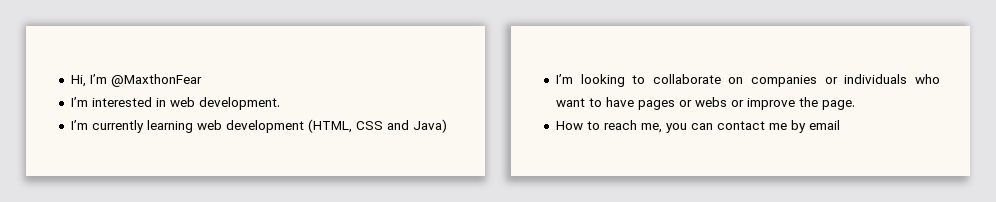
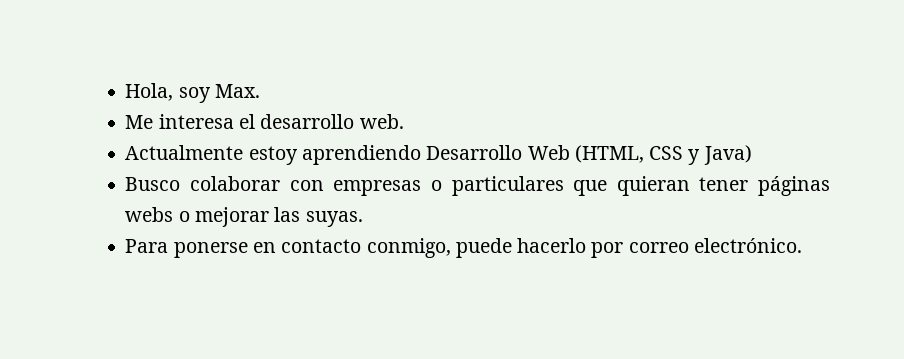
- Hi, I’m @MaxthonFear
- I’m interested in web development.
- I’m currently learning web development (HTML, CSS and Java)
+ Hola, soy Max.
+ Me interesa el desarrollo web.
+ Actualmente estoy aprendiendo Desarrollo Web (HTML, CSS y Java)
- I’m looking to collaborate on companies or individuals who want to have pages or webs or improve the page.
- How to reach me, you can contact me by email
+ Busco colaborar con empresas o particulares que quieran tener páginas webs o mejorar las suyas.
+ Para ponerse en contacto conmigo, puede hacerlo por correo electrónico.

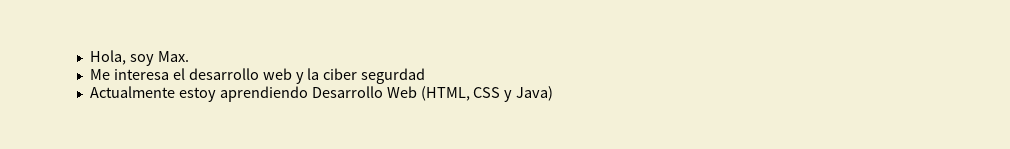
- Me interesa el desarrollo web.
+ Me interesa el desarrollo web y la ciber segurdad
- Busco colaborar con empresas o particulares que quieran tener páginas webs o mejorar las suyas.
- Para ponerse en contacto conmigo, puede hacerlo por correo electrónico.

